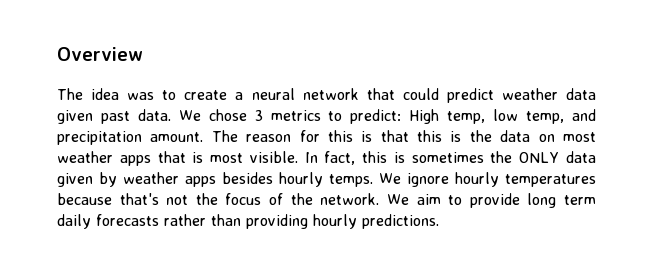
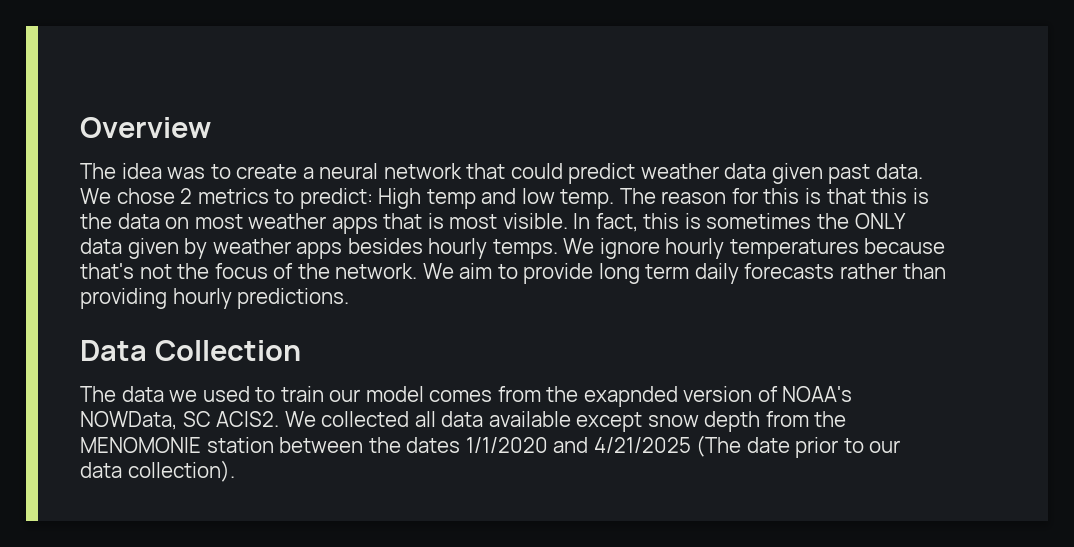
- We chose 3 metrics to predict: High temp, low temp, and precipitation amount.
+ We chose 2 metrics to predict: High temp and low temp.
+ Data Collection
+ The data we used to train our model comes from the exapnded version of NOAA's NOWData, SC ACIS2. We collected all data available except snow depth from the MENOMONIE station between the dates 1/1/2020 and 4/21/2025 (The date prior to our data collection).

